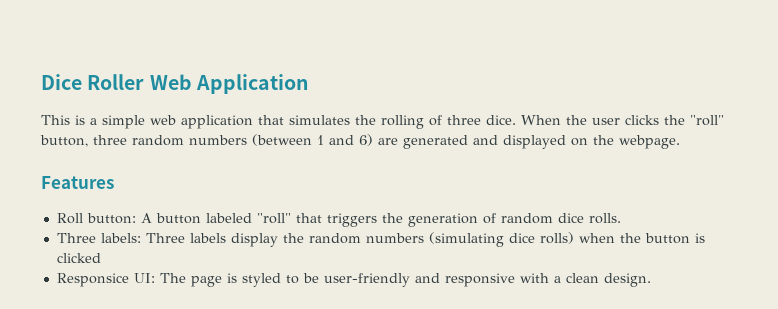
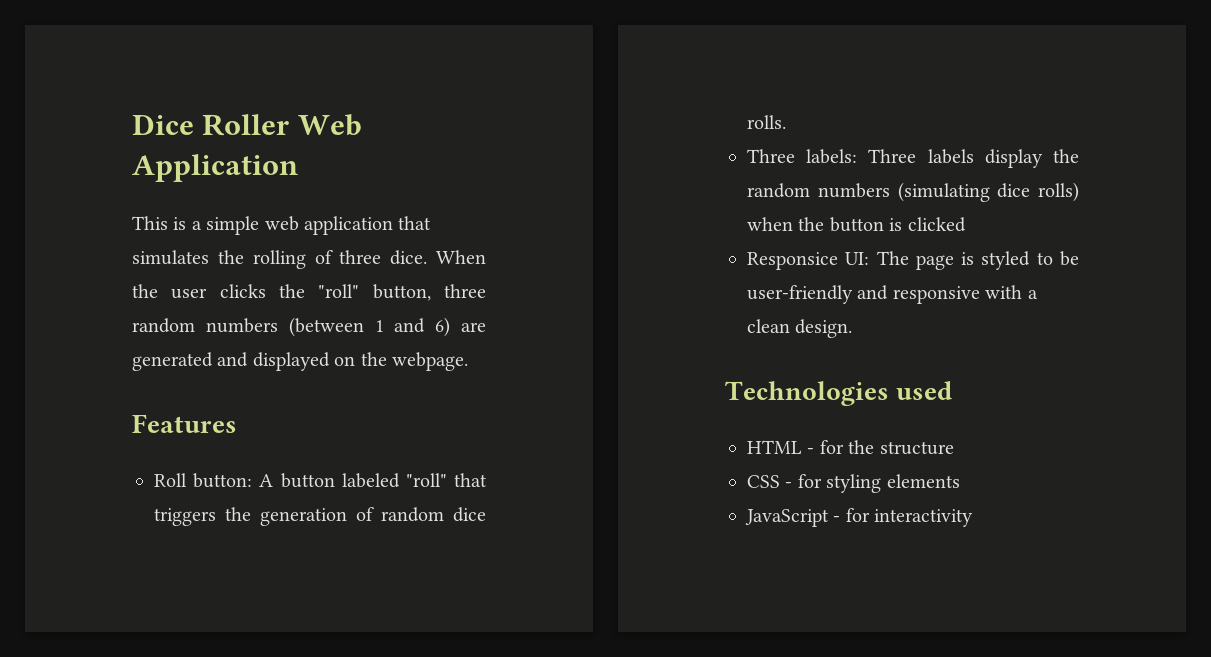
+ Technologies used
+ HTML - for the structure
+ CSS - for styling elements
+ JavaScript - for interactivity

